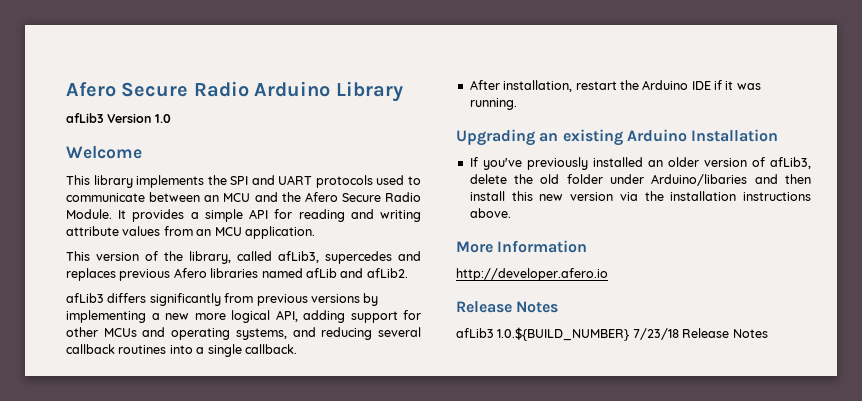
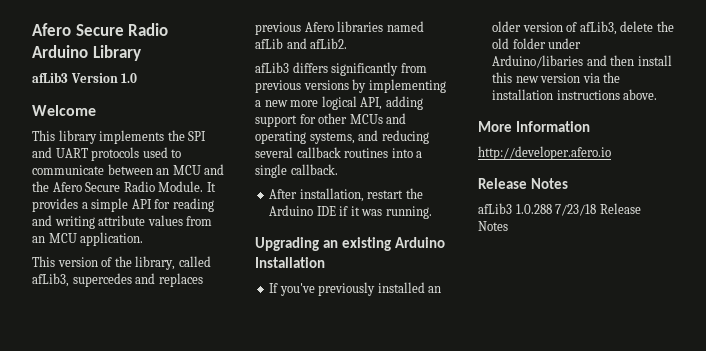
- afLib3 1.0.${BUILD_NUMBER} 7/23/18 Release Notes
+ afLib3 1.0.288 7/23/18 Release Notes

